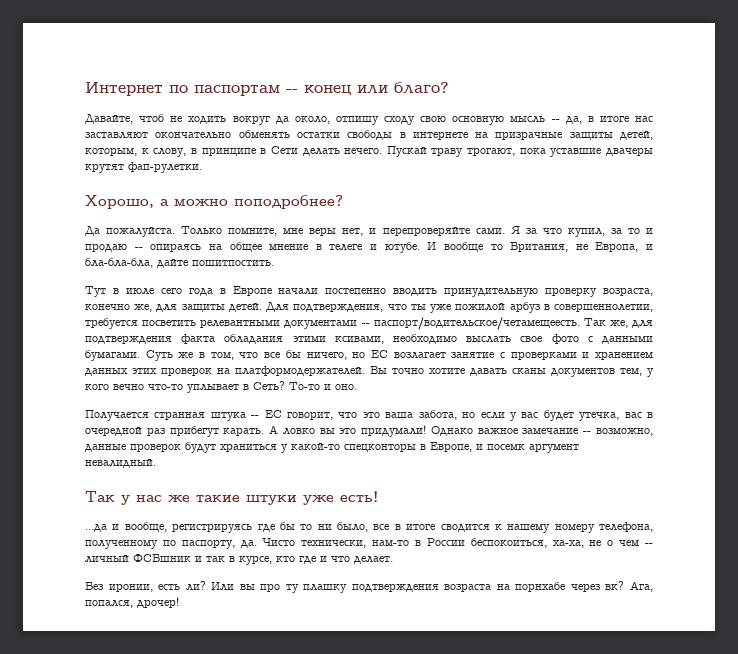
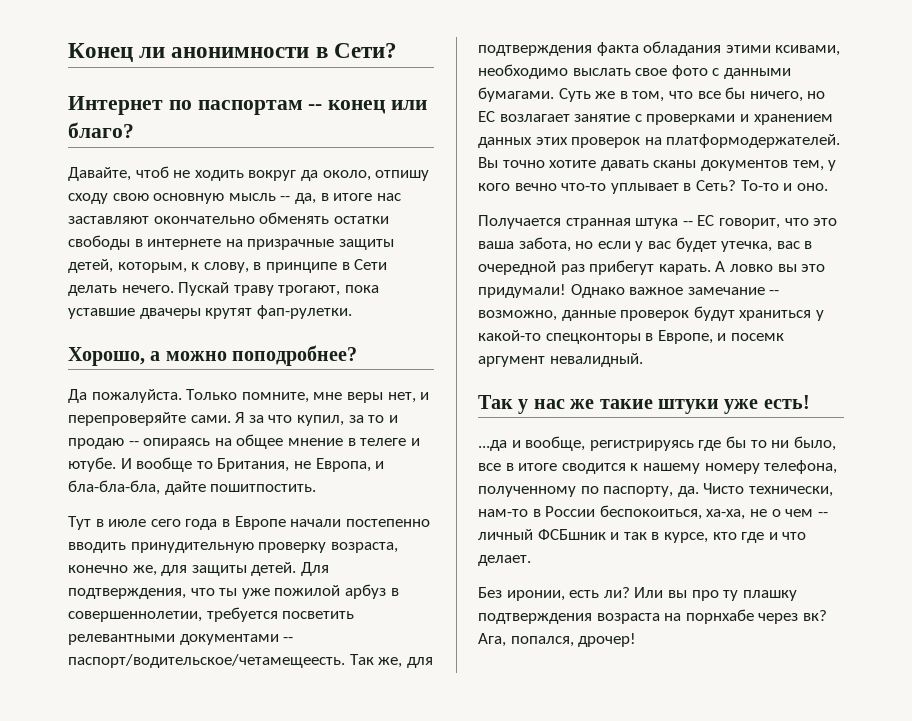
+ Конец ли анонимности в Сети?

